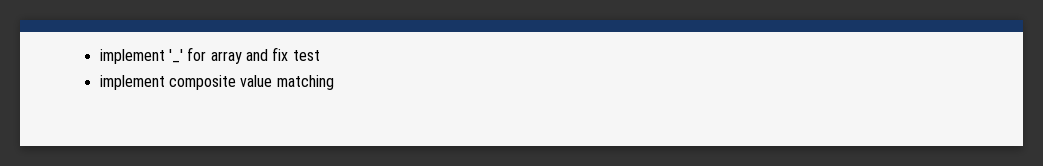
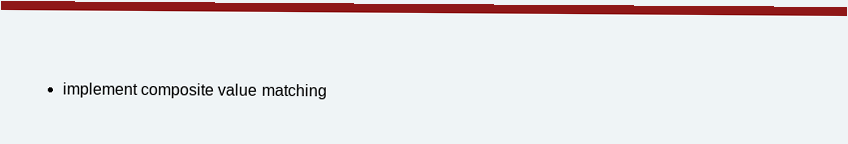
- implement '_' for array and fix test

